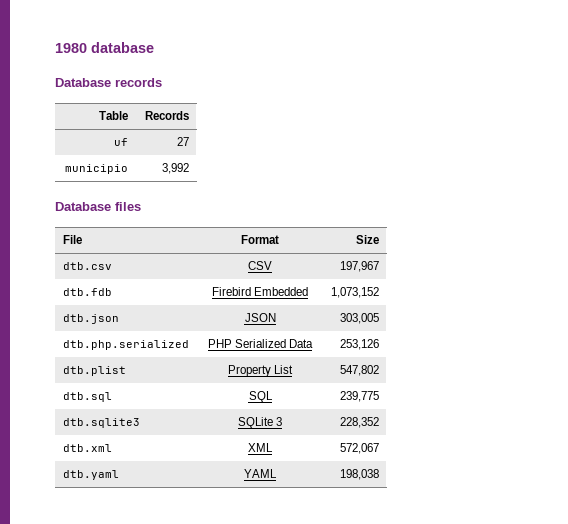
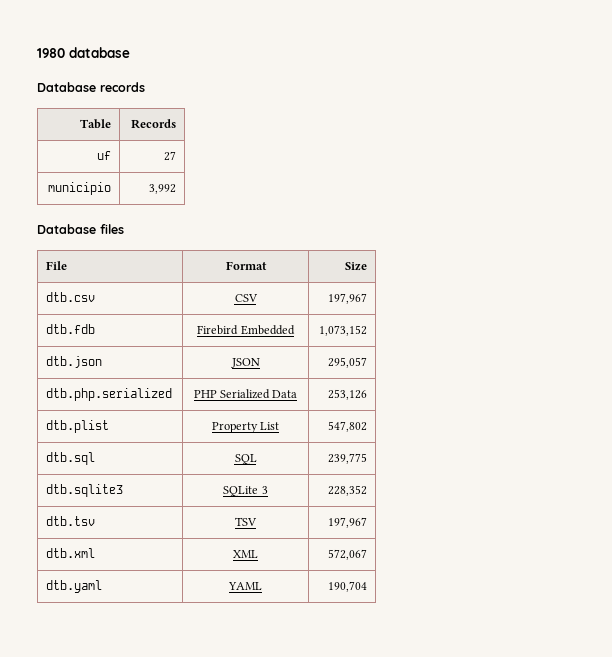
- dtb.json | JSON | 303,005
+ dtb.json | JSON | 295,057
+ dtb.tsv | TSV | 197,967
- dtb.yaml | YAML | 198,038
+ dtb.yaml | YAML | 190,704

